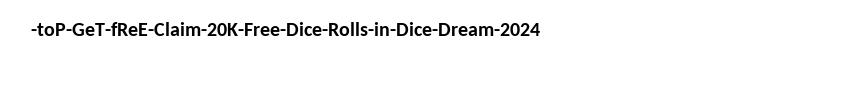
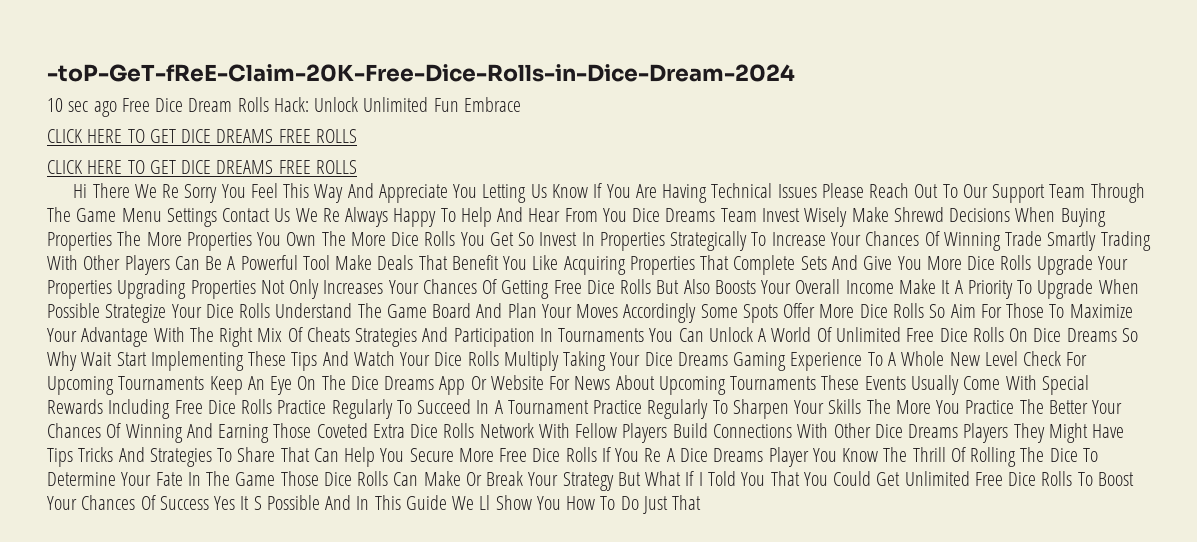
+ 10 sec ago Free Dice Dream Rolls Hack: Unlock Unlimited Fun Embrace
+ CLICK HERE TO GET DICE DREAMS FREE ROLLS
+ CLICK HERE TO GET DICE DREAMS FREE ROLLS
+ Hi There We Re Sorry You Feel This Way And Appreciate You Letting Us Know If You Are Having Technical Issues Please Reach Out To Our Support Team Through The Game Menu Settings Contact Us We Re Always Happy To Help And Hear From You Dice Dreams Team Invest Wisely Make Shrewd Decisions When Buying Properties The More Properties You Own The More Dice Rolls You Get So Invest In Properties Strategically To Increase Your Chances Of Winning Trade Smartly Trading With Other Players Can Be A Powerful Tool Make Deals That Benefit You Like Acquiring Properties That Complete Sets And Give You More Dice Rolls Upgrade Your Properties Upgrading Properties Not Only Increases Your Chances Of Getting Free Dice Rolls But Also Boosts Your Overall Income Make It A Priority To Upgrade When Possible Strategize Your Dice Rolls Understand The Game Board And Plan Your Moves Accordingly Some Spots Offer More Dice Rolls So Aim For Those To Maximize Your Advantage With The Right Mix Of Cheats Strategies And Participation In Tournaments You Can Unlock A World Of Unlimited Free Dice Rolls On Dice Dreams So Why Wait Start Implementing These Tips And Watch Your Dice Rolls Multiply Taking Your Dice Dreams Gaming Experience To A Whole New Level Check For Upcoming Tournaments Keep An Eye On The Dice Dreams App Or Website For News About Upcoming Tournaments These Events Usually Come With Special Rewards Including Free Dice Rolls Practice Regularly To Succeed In A Tournament Practice Regularly To Sharpen Your Skills The More You Practice The Better Your Chances Of Winning And Earning Those Coveted Extra Dice Rolls Network With Fellow Players Build Connections With Other Dice Dreams Players They Might Have Tips Tricks And Strategies To Share That Can Help You Secure More Free Dice Rolls If You Re A Dice Dreams Player You Know The Thrill Of Rolling The Dice To Determine Your Fate In The Game Those Dice Rolls Can Make Or Break Your Strategy But What If I Told You That You Could Get Unlimited Free Dice Rolls To Boost Your Chances Of Success Yes It S Possible And In This Guide We Ll Show You How To Do Just That

